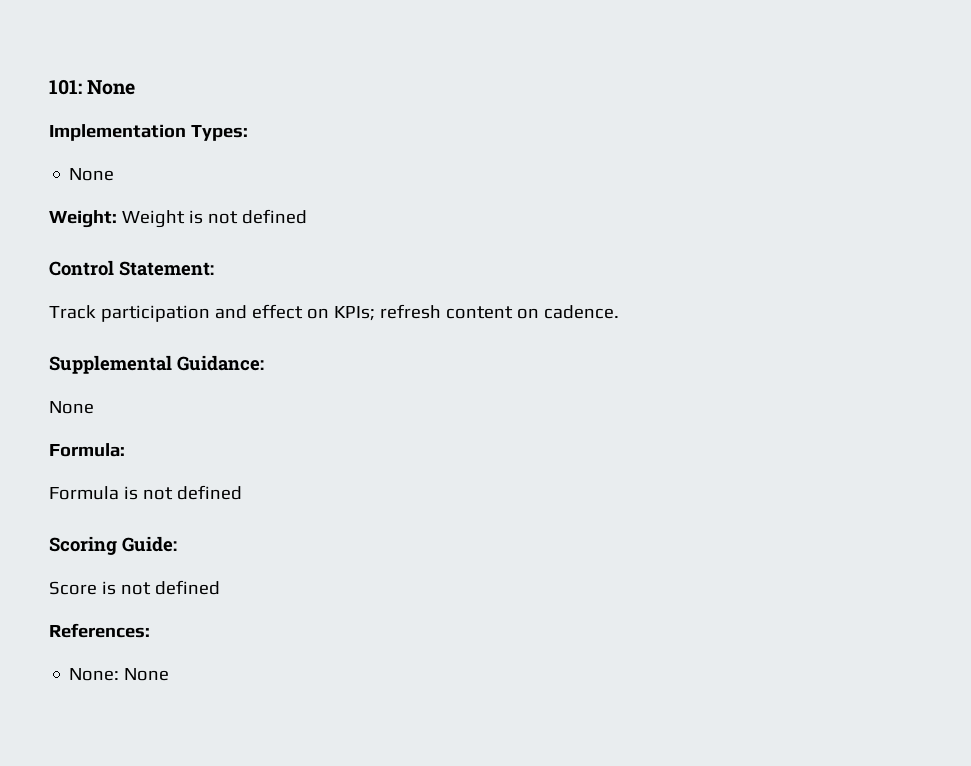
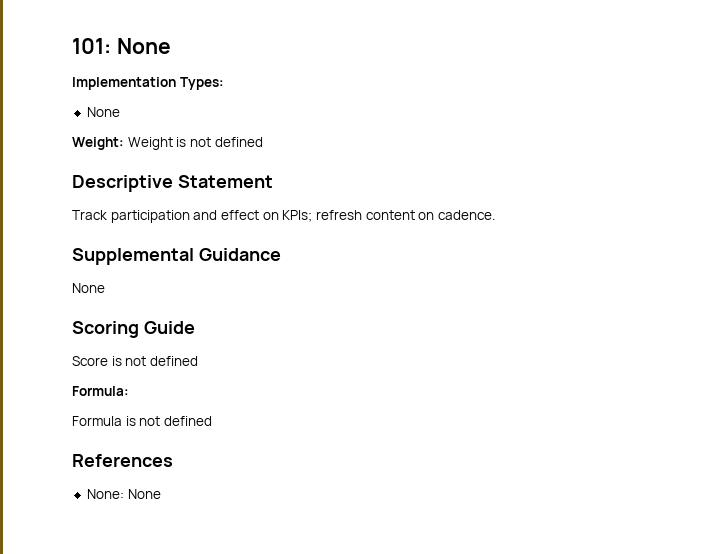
- Control Statement:
+ Descriptive Statement
- Supplemental Guidance:
+ Supplemental Guidance
  None
+ Scoring Guide
+ Score is not defined
- Scoring Guide:
- Score is not defined
- References:
+ References

